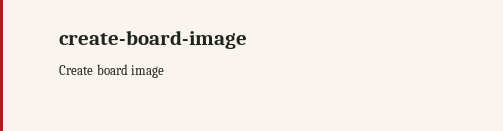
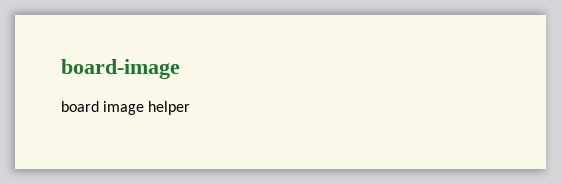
- create-board-image
- Create board image
+ board-image
+ board image helper

